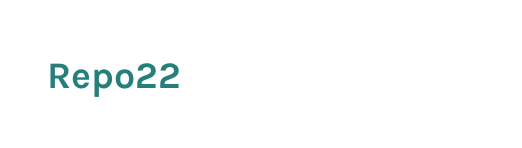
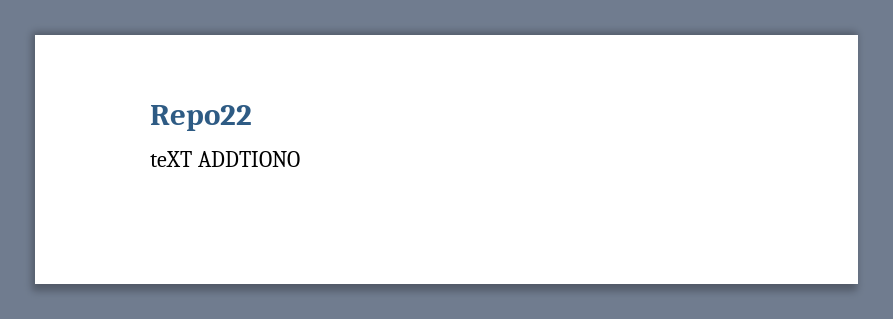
+ teXT ADDTIONO

